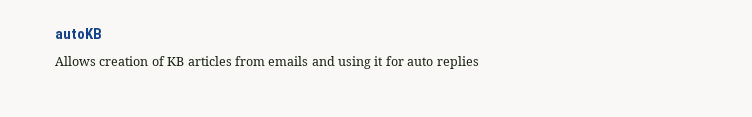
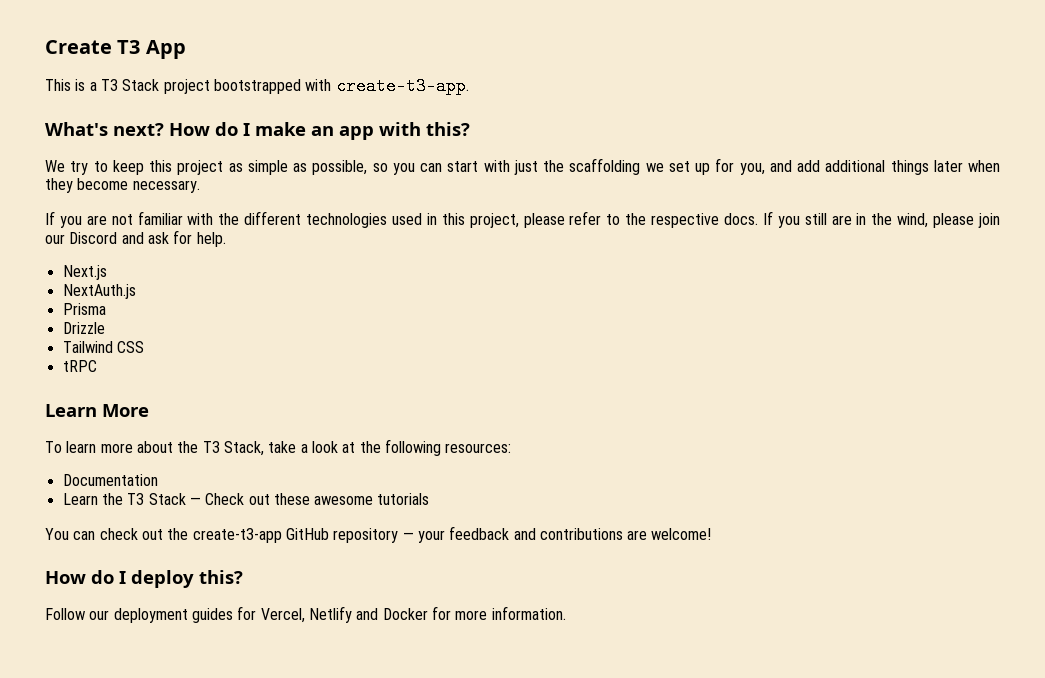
- autoKB
- Allows creation of KB articles from emails and using it for auto replies
+ Create T3 App
+ This is a T3 Stack project bootstrapped with create-t3-app.
+ What's next? How do I make an app with this?
+ We try to keep this project as simple as possible, so you can start with just the scaffolding we set up for you, and add additional things later when they become necessary.
+ If you are not familiar with the different technologies used in this project, please refer to the respective docs. If you still are in the wind, please join our Discord and ask for help.
+ Next.js
+ NextAuth.js
+ Prisma
+ Drizzle
+ Tailwind CSS
+ tRPC
+ Learn More
+ To learn more about the T3 Stack, take a look at the following resources:
+ Documentation
+ Learn the T3 Stack — Check out these awesome tutorials
+ You can check out the create-t3-app GitHub repository — your feedback and contributions are welcome!
+ How do I deploy this?
+ Follow our deployment guides for Vercel, Netlify and Docker for more information.

